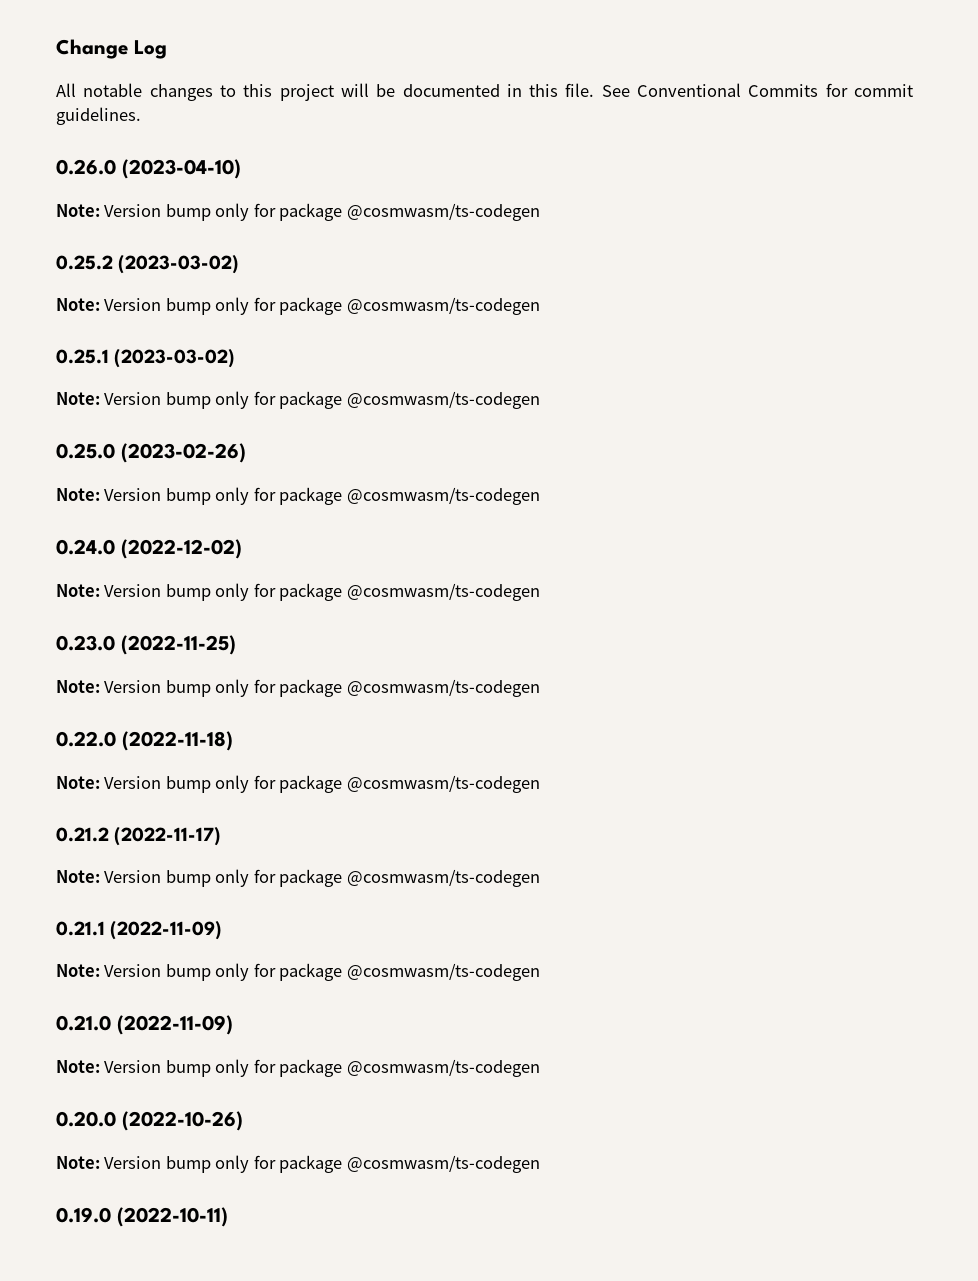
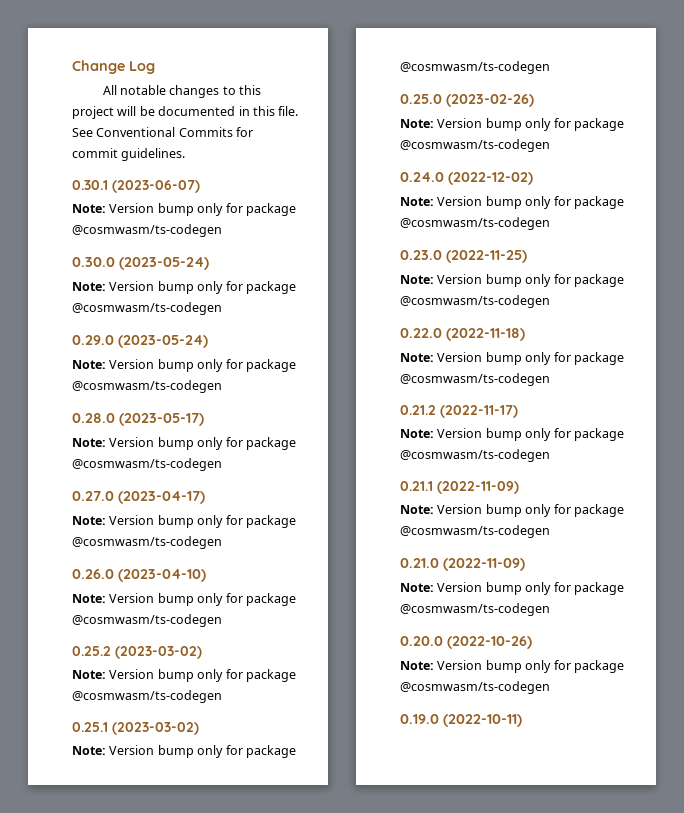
+ 0.30.1 (2023-06-07)
+ Note: Version bump only for package @cosmwasm/ts-codegen
+ 0.30.0 (2023-05-24)
+ Note: Version bump only for package @cosmwasm/ts-codegen
+ 0.29.0 (2023-05-24)
+ Note: Version bump only for package @cosmwasm/ts-codegen
+ 0.28.0 (2023-05-17)
+ Note: Version bump only for package @cosmwasm/ts-codegen
+ 0.27.0 (2023-04-17)
+ Note: Version bump only for package @cosmwasm/ts-codegen

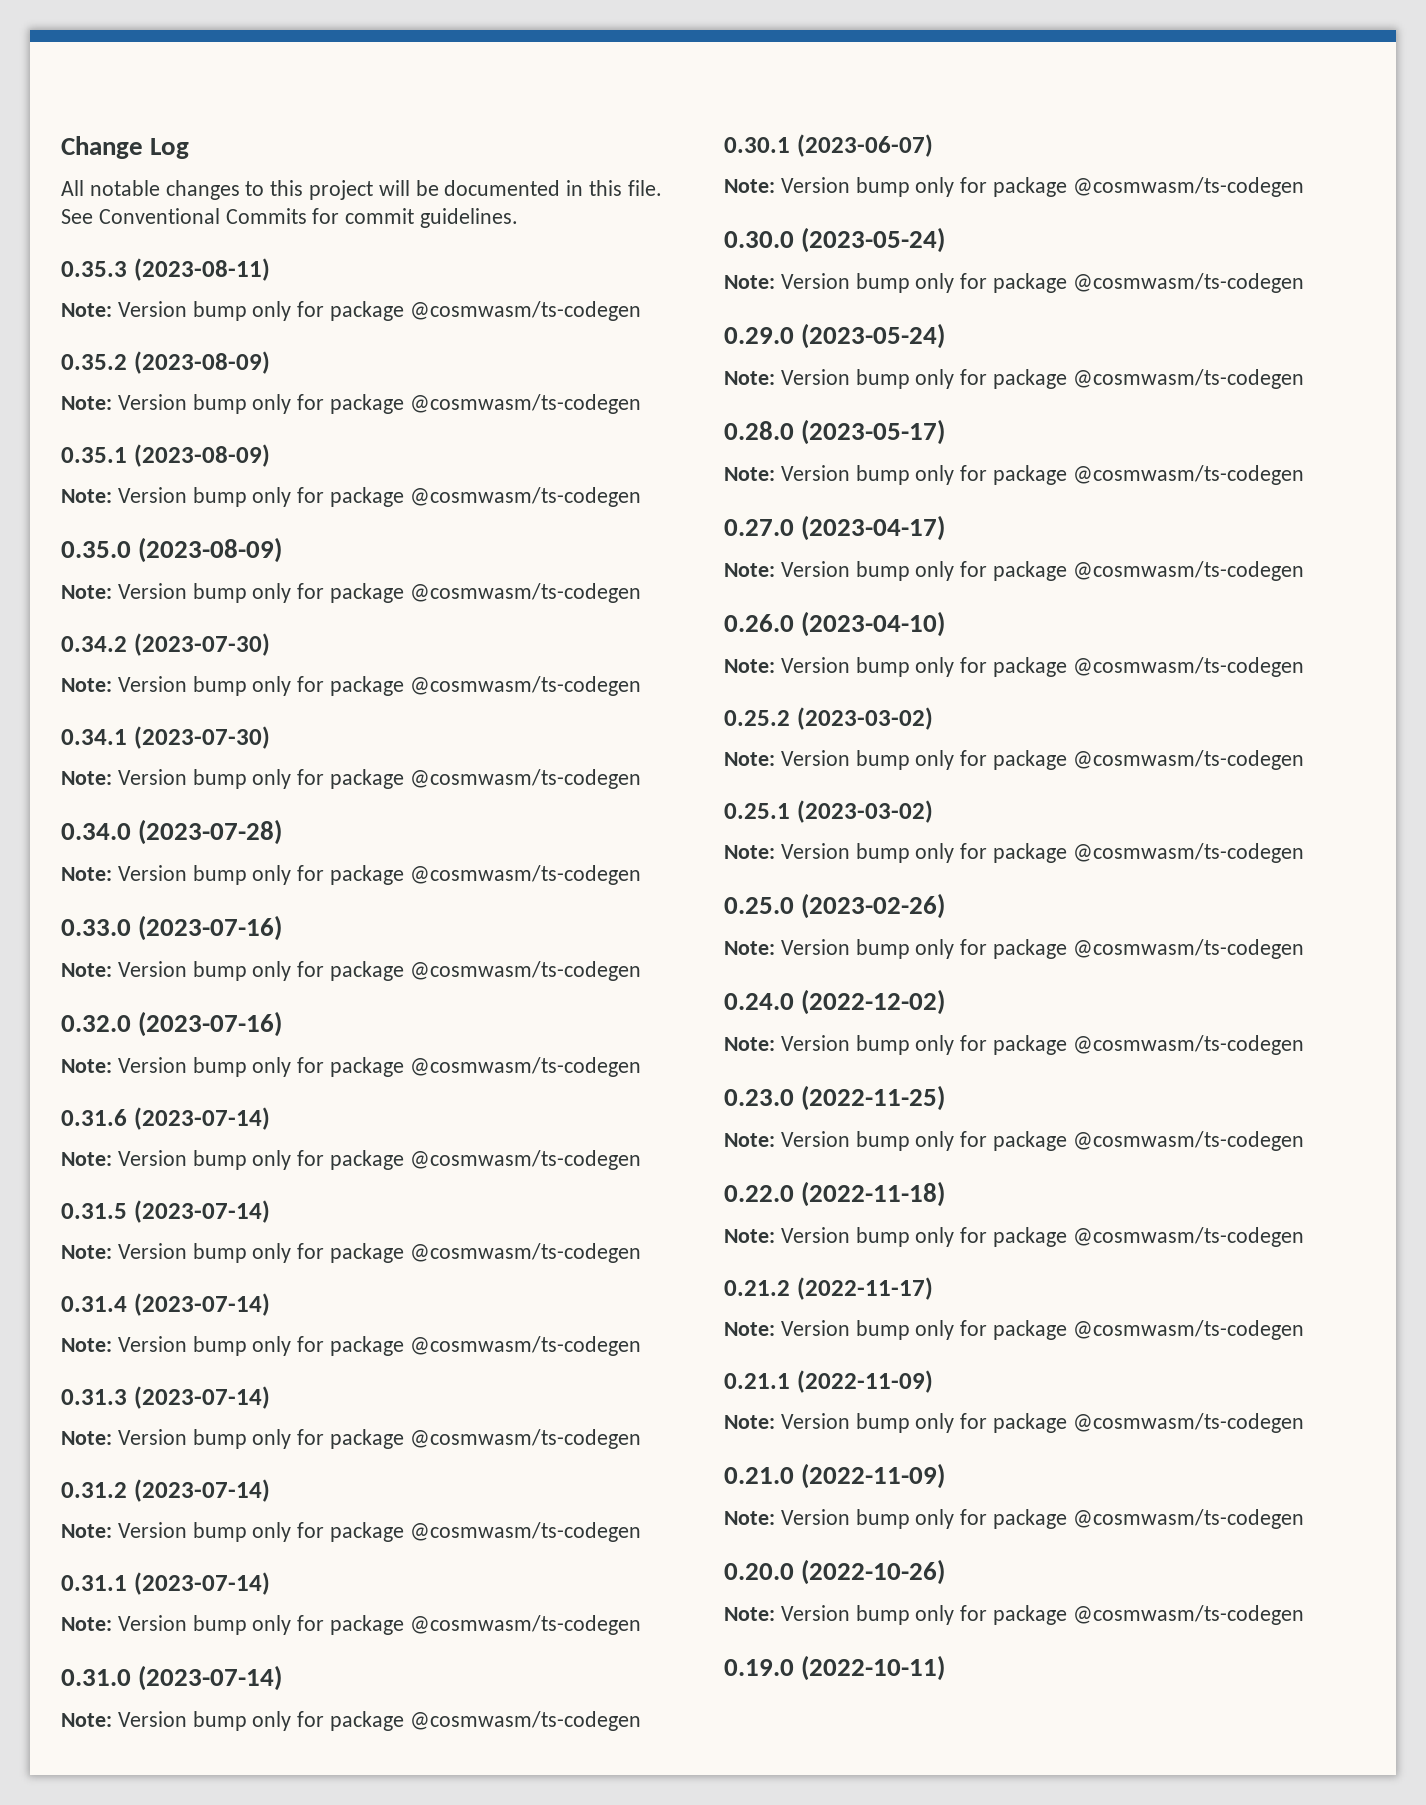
+ 0.35.3 (2023-08-11)
+ Note: Version bump only for package @cosmwasm/ts-codegen
+ 0.35.2 (2023-08-09)
+ Note: Version bump only for package @cosmwasm/ts-codegen
+ 0.35.1 (2023-08-09)
+ Note: Version bump only for package @cosmwasm/ts-codegen
+ 0.35.0 (2023-08-09)
+ Note: Version bump only for package @cosmwasm/ts-codegen
+ 0.34.2 (2023-07-30)
+ Note: Version bump only for package @cosmwasm/ts-codegen
+ 0.34.1 (2023-07-30)
+ Note: Version bump only for package @cosmwasm/ts-codegen
+ 0.34.0 (2023-07-28)
+ Note: Version bump only for package @cosmwasm/ts-codegen
+ 0.33.0 (2023-07-16)
+ Note: Version bump only for package @cosmwasm/ts-codegen
+ 0.32.0 (2023-07-16)
+ Note: Version bump only for package @cosmwasm/ts-codegen
+ 0.31.6 (2023-07-14)
+ Note: Version bump only for package @cosmwasm/ts-codegen
+ 0.31.5 (2023-07-14)
+ Note: Version bump only for package @cosmwasm/ts-codegen
+ 0.31.4 (2023-07-14)
+ Note: Version bump only for package @cosmwasm/ts-codegen
+ 0.31.3 (2023-07-14)
+ Note: Version bump only for package @cosmwasm/ts-codegen
+ 0.31.2 (2023-07-14)
+ Note: Version bump only for package @cosmwasm/ts-codegen
+ 0.31.1 (2023-07-14)
+ Note: Version bump only for package @cosmwasm/ts-codegen
+ 0.31.0 (2023-07-14)
+ Note: Version bump only for package @cosmwasm/ts-codegen

